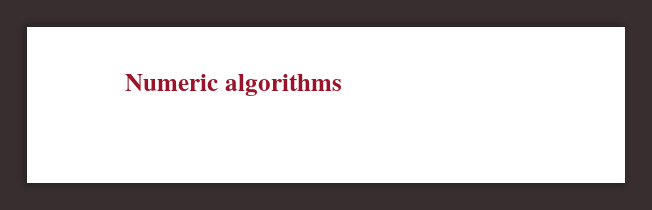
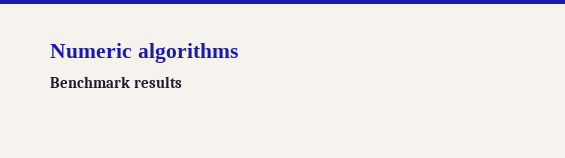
+ Benchmark results

